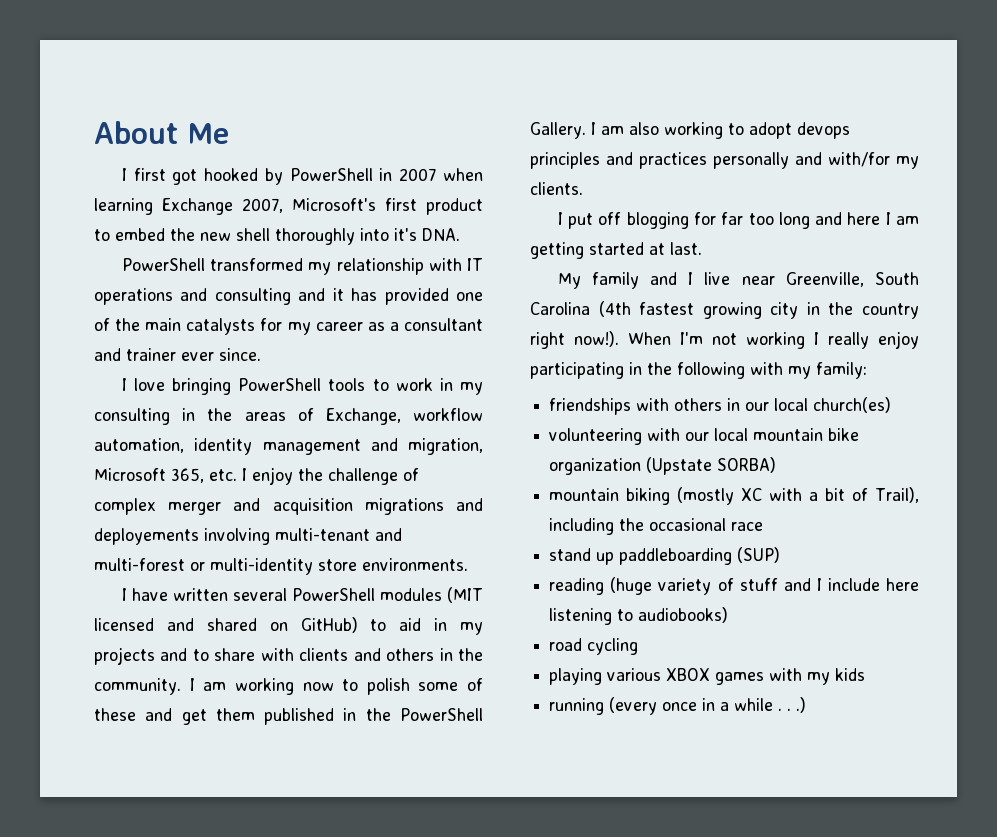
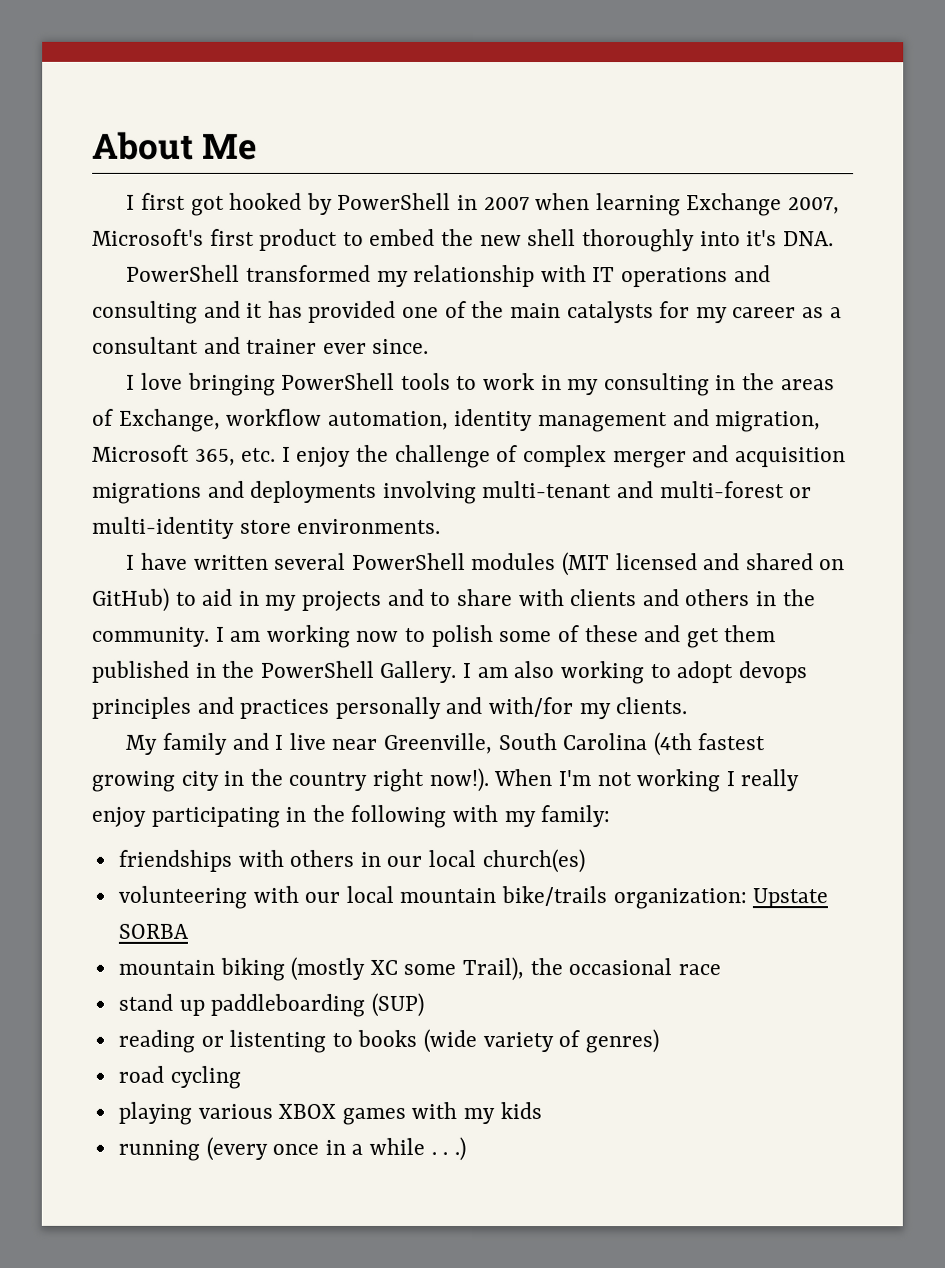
- I love bringing PowerShell tools to work in my consulting in the areas of Exchange, workflow automation, identity management and migration, Microsoft 365, etc. I enjoy the challenge of complex merger and acquisition migrations and deployements involving multi-tenant and multi-forest or multi-identity store environments.
+ I love bringing PowerShell tools to work in my consulting in the areas of Exchange, workflow automation, identity management and migration, Microsoft 365, etc. I enjoy the challenge of complex merger and acquisition migrations and deployments involving multi-tenant and multi-forest or multi-identity store environments.
- I put off blogging for far too long and here I am getting started at last.
- volunteering with our local mountain bike organization (Upstate SORBA)
+ volunteering with our local mountain bike/trails organization: Upstate SORBA
- mountain biking (mostly XC with a bit of Trail), including the occasional race
+ mountain biking (mostly XC some Trail), the occasional race
- reading (huge variety of stuff and I include here listening to audiobooks)
+ reading or listenting to books (wide variety of genres)

